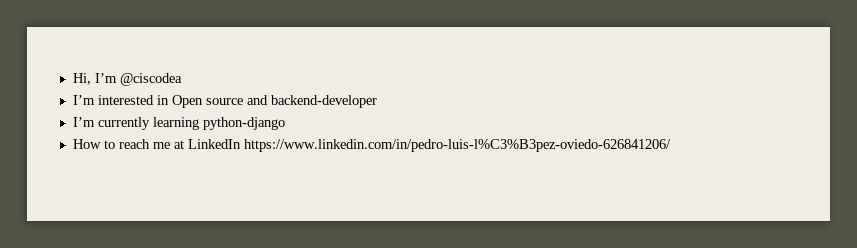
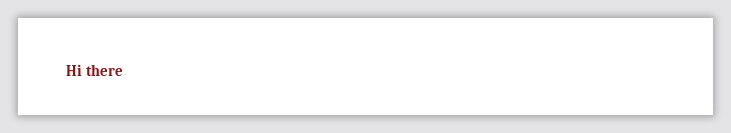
- Hi, I’m @ciscodea
- I’m interested in Open source and backend-developer
- I’m currently learning python-django
- How to reach me at LinkedIn https://www.linkedin.com/in/pedro-luis-l%C3%B3pez-oviedo-626841206/
+ Hi there

